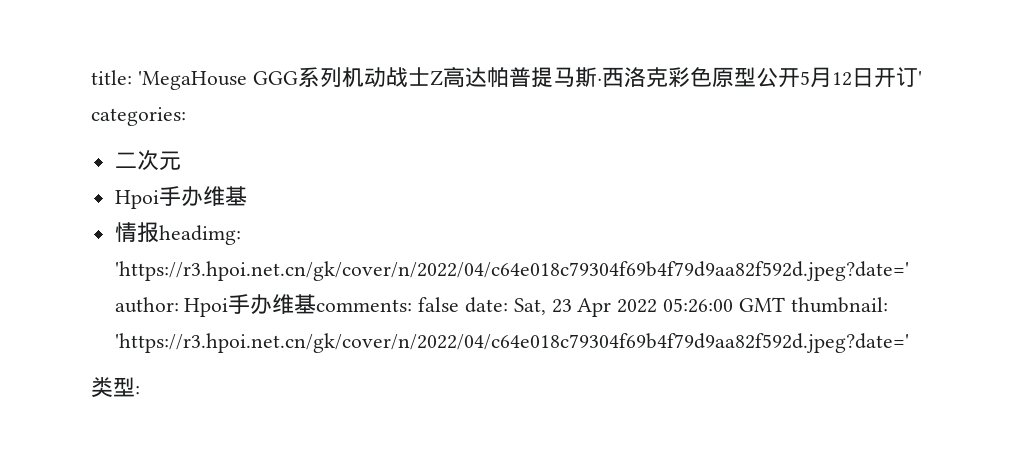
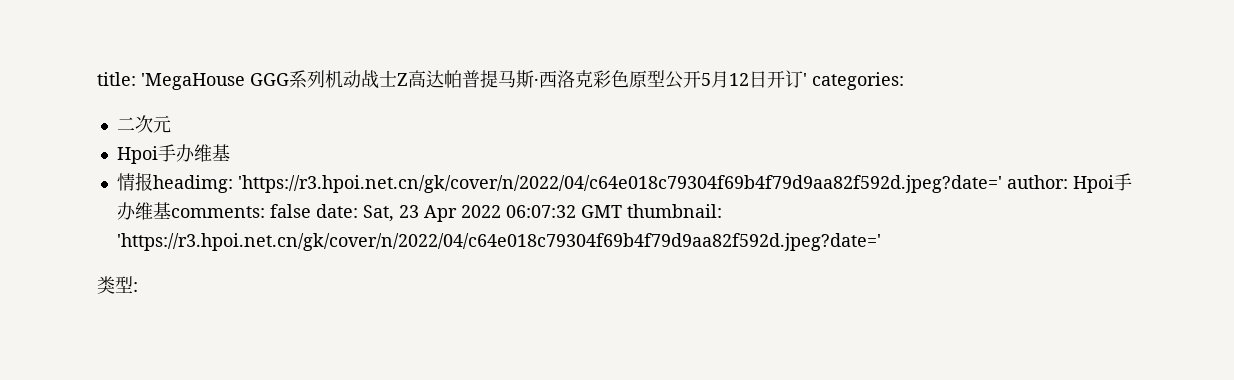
- 情报headimg: 'https://r3.hpoi.net.cn/gk/cover/n/2022/04/c64e018c79304f69b4f79d9aa82f592d.jpeg?date=' author: Hpoi手办维基comments: false date: Sat, 23 Apr 2022 05:26:00 GMT thumbnail: 'https://r3.hpoi.net.cn/gk/cover/n/2022/04/c64e018c79304f69b4f79d9aa82f592d.jpeg?date='
+ 情报headimg: 'https://r3.hpoi.net.cn/gk/cover/n/2022/04/c64e018c79304f69b4f79d9aa82f592d.jpeg?date=' author: Hpoi手办维基comments: false date: Sat, 23 Apr 2022 06:07:32 GMT thumbnail: 'https://r3.hpoi.net.cn/gk/cover/n/2022/04/c64e018c79304f69b4f79d9aa82f592d.jpeg?date='

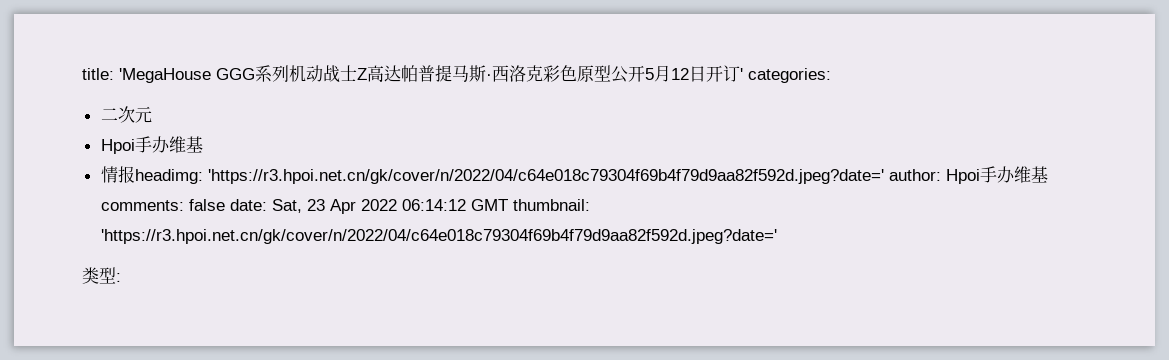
- 情报headimg: 'https://r3.hpoi.net.cn/gk/cover/n/2022/04/c64e018c79304f69b4f79d9aa82f592d.jpeg?date=' author: Hpoi手办维基comments: false date: Sat, 23 Apr 2022 06:07:32 GMT thumbnail: 'https://r3.hpoi.net.cn/gk/cover/n/2022/04/c64e018c79304f69b4f79d9aa82f592d.jpeg?date='
+ 情报headimg: 'https://r3.hpoi.net.cn/gk/cover/n/2022/04/c64e018c79304f69b4f79d9aa82f592d.jpeg?date=' author: Hpoi手办维基comments: false date: Sat, 23 Apr 2022 06:14:12 GMT thumbnail: 'https://r3.hpoi.net.cn/gk/cover/n/2022/04/c64e018c79304f69b4f79d9aa82f592d.jpeg?date='

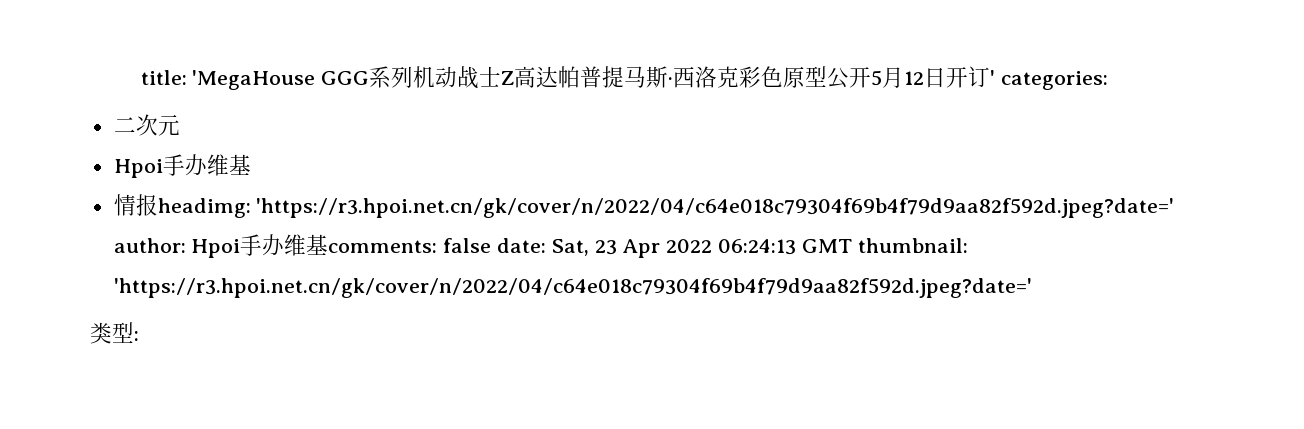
- 情报headimg: 'https://r3.hpoi.net.cn/gk/cover/n/2022/04/c64e018c79304f69b4f79d9aa82f592d.jpeg?date=' author: Hpoi手办维基comments: false date: Sat, 23 Apr 2022 06:14:12 GMT thumbnail: 'https://r3.hpoi.net.cn/gk/cover/n/2022/04/c64e018c79304f69b4f79d9aa82f592d.jpeg?date='
+ 情报headimg: 'https://r3.hpoi.net.cn/gk/cover/n/2022/04/c64e018c79304f69b4f79d9aa82f592d.jpeg?date=' author: Hpoi手办维基comments: false date: Sat, 23 Apr 2022 06:24:13 GMT thumbnail: 'https://r3.hpoi.net.cn/gk/cover/n/2022/04/c64e018c79304f69b4f79d9aa82f592d.jpeg?date='

